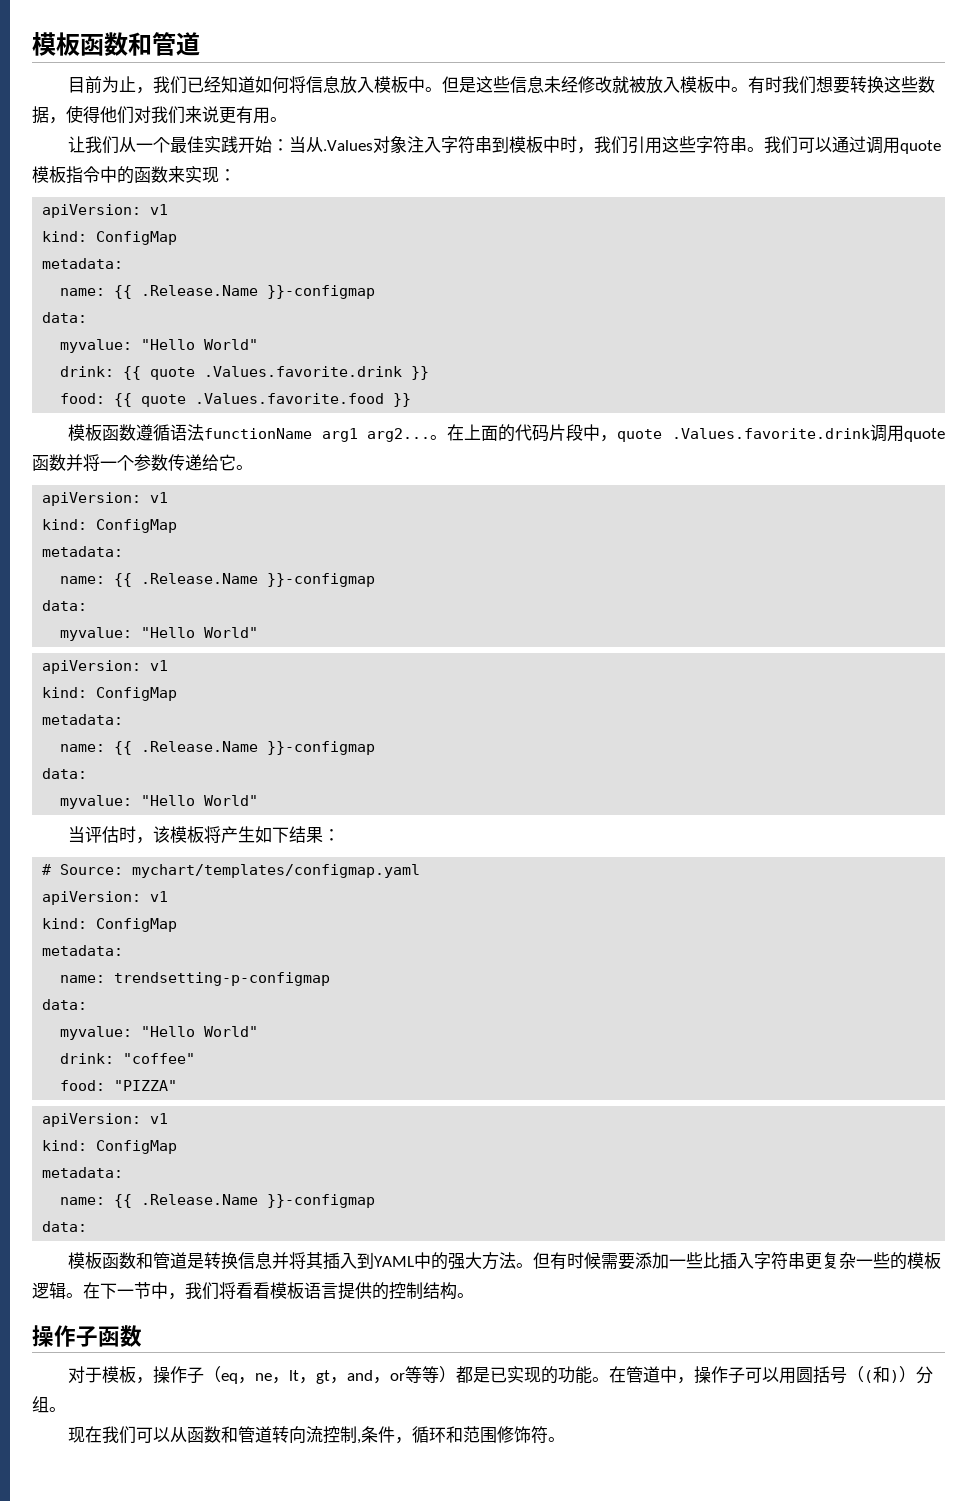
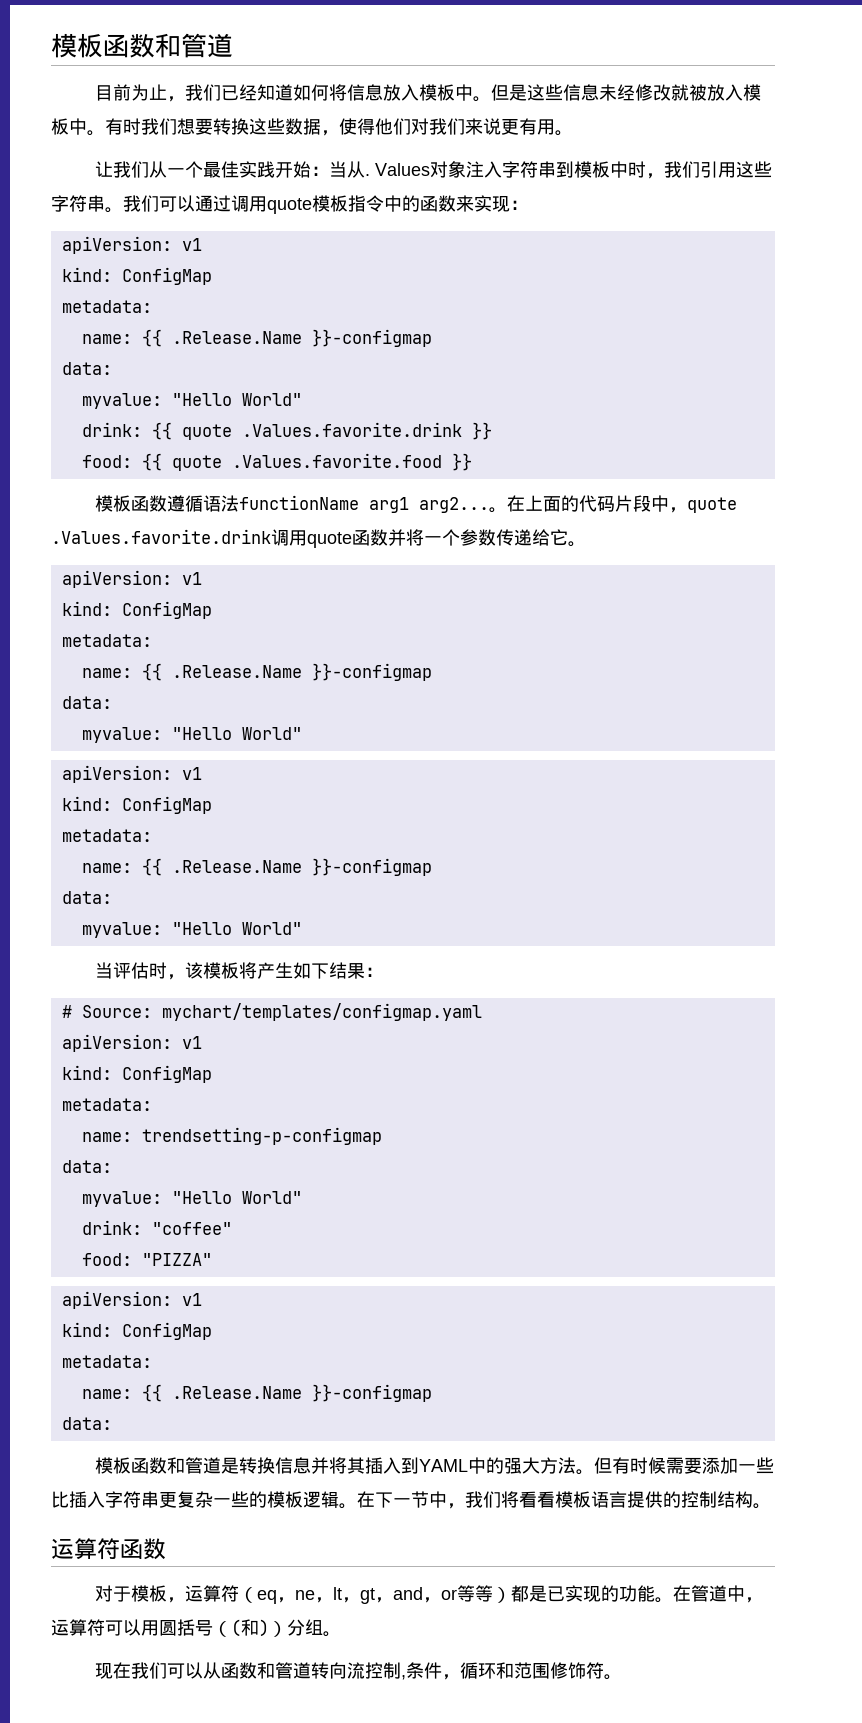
- 让我们从一个最佳实践开始：当从.Values对象注入字符串到模板中时，我们引用这些字符串。
+ 让我们从一个最佳实践开始：当从. Values对象注入字符串到模板中时，我们引用这些字符串。
- 操作子函数
+ 运算符函数
- 对于模板，操作子（eq，ne，lt，gt，and，or等等）都是已实现的功能。
+ 对于模板，运算符（eq，ne，lt，gt，and，or等等）都是已实现的功能。
- 在管道中，操作子可以用圆括号（(和)）分组。
+ 在管道中，运算符可以用圆括号（(和)）分组。

